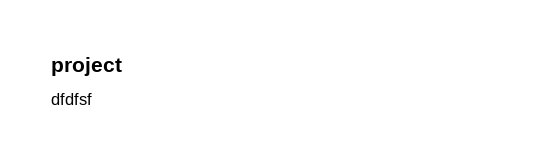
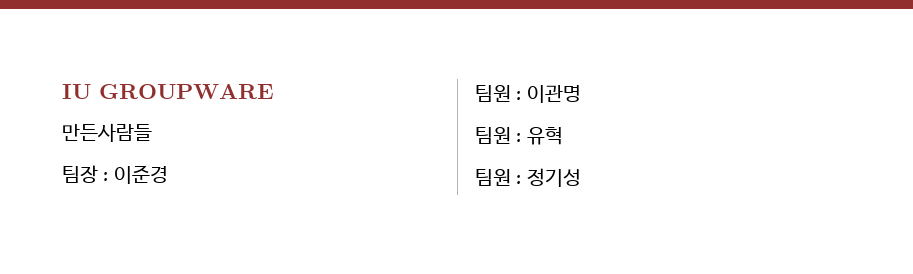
- project
- dfdfsf
+ IU GROUPWARE
+ 만든사람들
+ 팀장 : 이준경
+ 팀원 : 이관명
+ 팀원 : 유혁
+ 팀원 : 정기성

